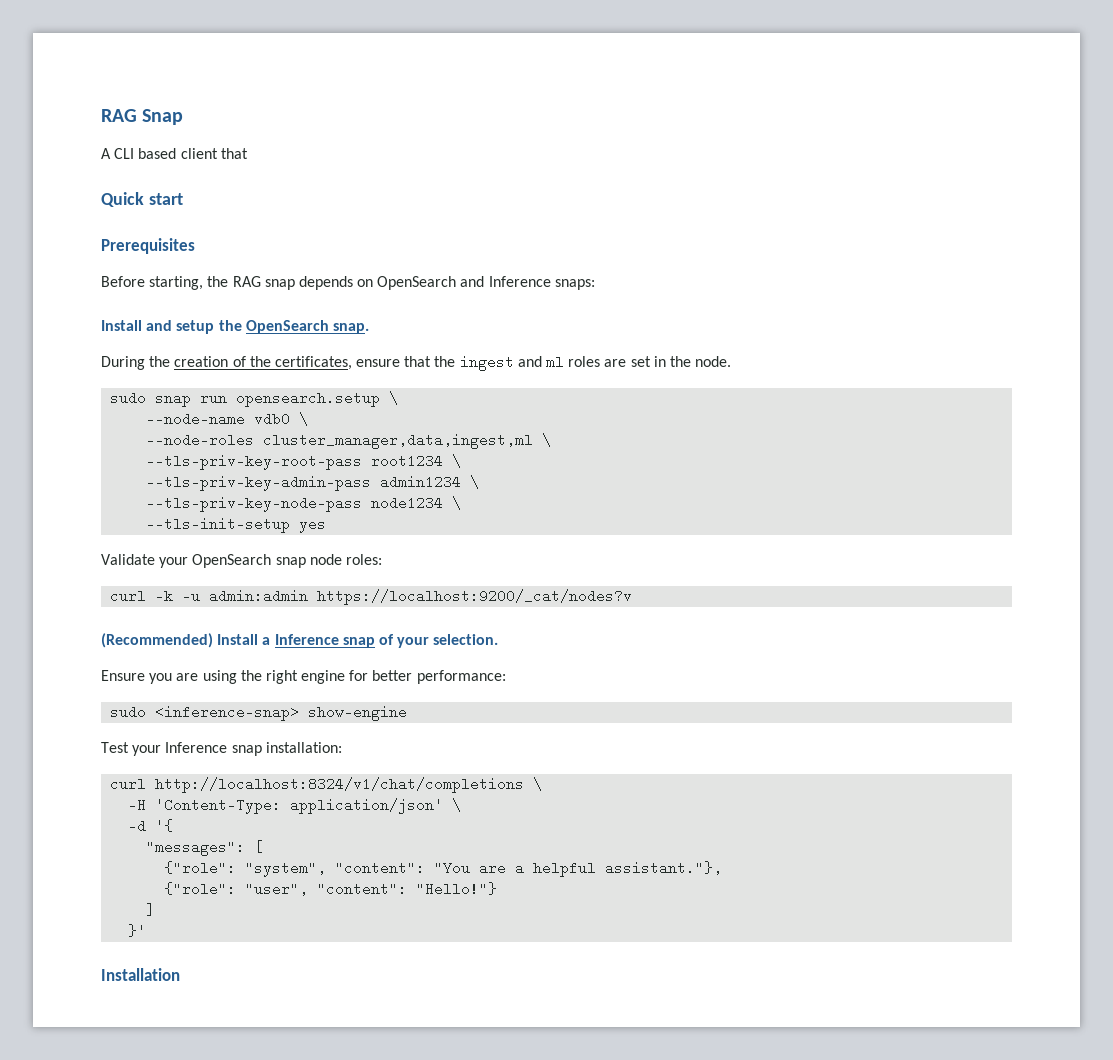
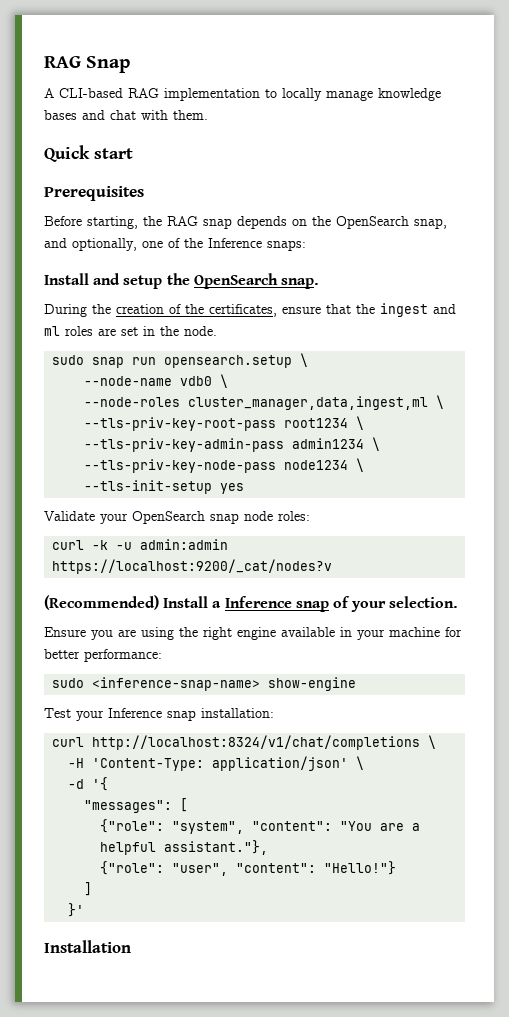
- A CLI based client that
+ A CLI-based RAG implementation to locally manage knowledge bases and chat with them.
- Before starting, the RAG snap depends on OpenSearch and Inference snaps:
+ Before starting, the RAG snap depends on the OpenSearch snap, and optionally, one of the Inference snaps:
- Ensure you are using the right engine for better performance:
+ Ensure you are using the right engine available in your machine for better performance:
- sudo <inference-snap> show-engine
+ sudo <inference-snap-name> show-engine

